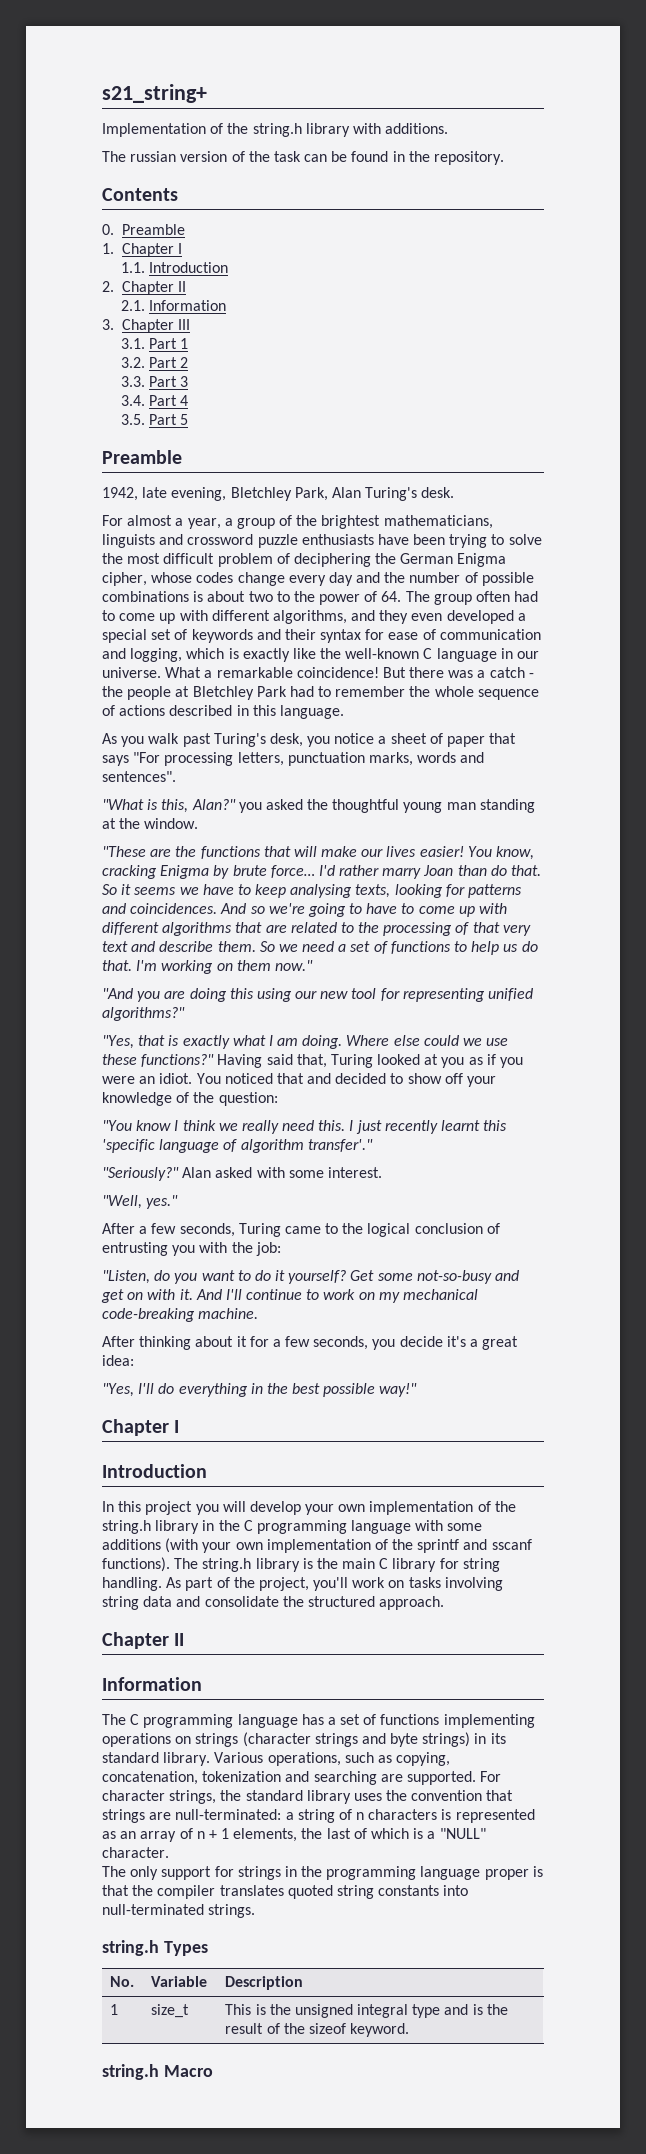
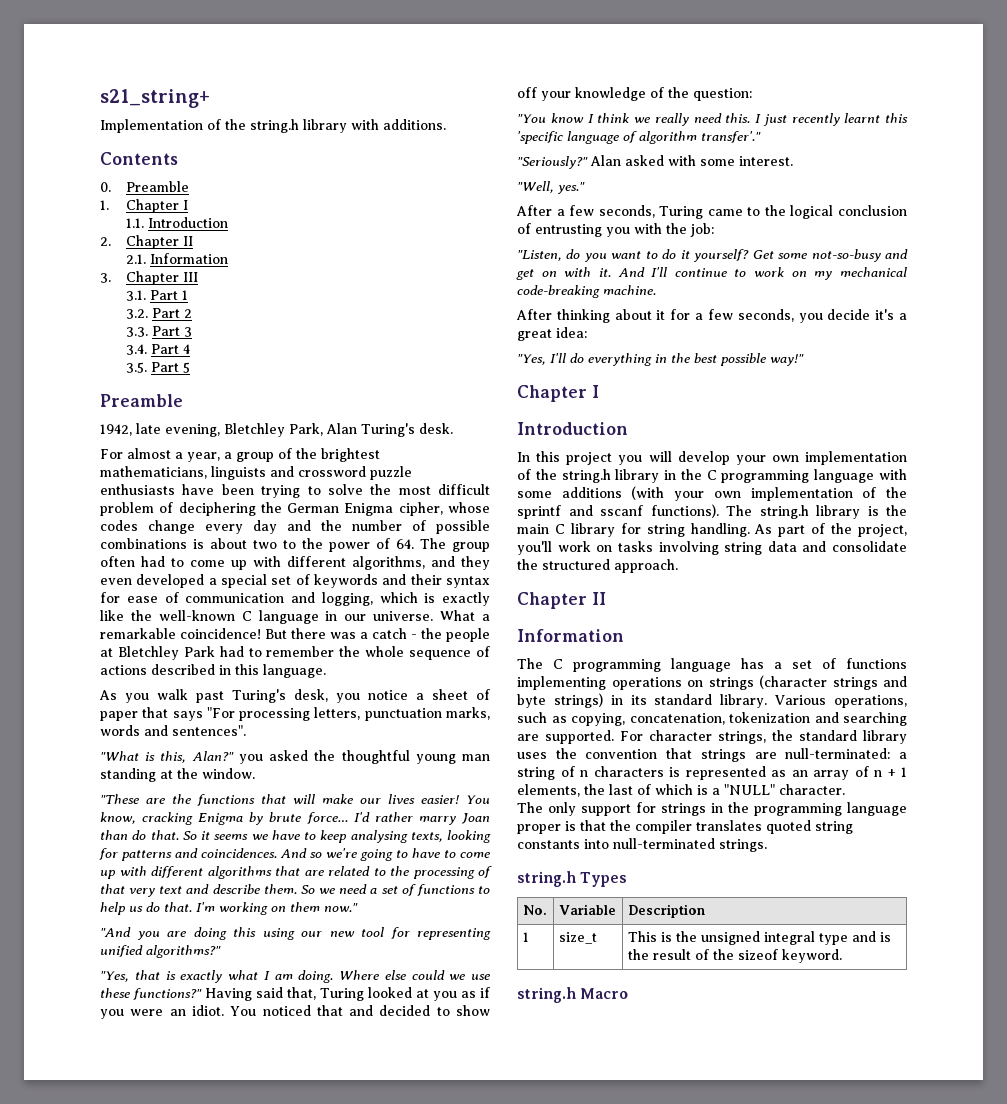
- The russian version of the task can be found in the repository.

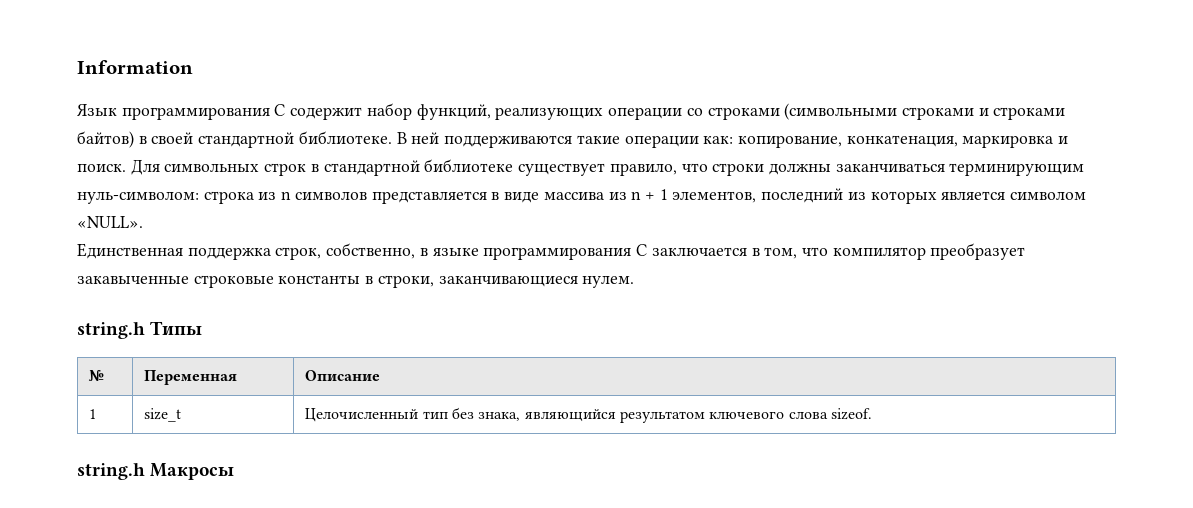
- s21_string+
- Implementation of the string.h library with additions.
- Contents
- 0. Preamble
- 1. Chapter I
- 1.1. Introduction
- 2. Chapter II
- 2.1. Information
- 3. Chapter III
- 3.1. Part 1
- 3.2. Part 2
- 3.3. Part 3
- 3.4. Part 4
- 3.5. Part 5
- Preamble
- 1942, late evening, Bletchley Park, Alan Turing's desk.
- For almost a year, a group of the brightest mathematicians, linguists and crossword puzzle enthusiasts have been trying to solve the most difficult problem of deciphering the German Enigma cipher, whose codes change every day and the number of possible combinations is about two to the power of 64. The group often had to come up with different algorithms, and they even developed a special set of keywords and their syntax for ease of communication and logging, which is exactly like the well-known C language in our universe. What a remarkable coincidence! But there was a catch - the people at Bletchley Park had to remember the whole sequence of actions described in this language.
- As you walk past Turing's desk, you notice a sheet of paper that says "For processing letters, punctuation marks, words and sentences".
- "What is this, Alan?" you asked the thoughtful young man standing at the window.
- "These are the functions that will make our lives easier! You know, cracking Enigma by brute force… I'd rather marry Joan than do that. So it seems we have to keep analysing texts, looking for patterns and coincidences. And so we're going to have to come up with different algorithms that are related to the processing of that very text and describe them. So we need a set of functions to help us do that. I'm working on them now."
- "And you are doing this using our new tool for representing unified algorithms?"
- "Yes, that is exactly what I am doing. Where else could we use these functions?" Having said that, Turing looked at you as if you were an idiot. You noticed that and decided to show off your knowledge of the question:
- "You know I think we really need this. I just recently learnt this 'specific language of algorithm transfer'."
- "Seriously?" Alan asked with some interest.
- "Well, yes."
- After a few seconds, Turing came to the logical conclusion of entrusting you with the job:
- "Listen, do you want to do it yourself? Get some not-so-busy and get on with it. And I'll continue to work on my mechanical code-breaking machine.
- After thinking about it for a few seconds, you decide it's a great idea:
- "Yes, I'll do everything in the best possible way!"
- Chapter I
- Introduction
- In this project you will develop your own implementation of the string.h library in the C programming language with some additions (with your own implementation of the sprintf and sscanf functions). The string.h library is the main C library for string handling. As part of the project, you'll work on tasks involving string data and consolidate the structured approach.
- Chapter II
  Information
- The C programming language has a set of functions implementing operations on strings (character strings and byte strings) in its standard library. Various operations, such as copying, concatenation, tokenization and searching are supported. For character strings, the standard library uses the convention that strings are null-terminated: a string of n characters is represented as an array of n + 1 elements, the last of which is a "NULL" character.
- The only support for strings in the programming language proper is that the compiler translates quoted string constants into null-terminated strings.
- string.h Types
- No. | Variable | Description
- 1 | size_t | This is the unsigned integral type and is the result of the sizeof keyword.
- string.h Macro
+ Язык программирования C содержит набор функций, реализующих операции со строками (символьными строками и строками байтов) в своей стандартной библиотеке. В ней поддерживаются такие операции как: копирование, конкатенация, маркировка и поиск. Для символьных строк в стандартной библиотеке существует правило, что строки должны заканчиваться терминирующим нуль-символом: строка из n символов представляется в виде массива из n + 1 элементов, последний из которых является символом «NULL».
+ Единственная поддержка строк, собственно, в языке программирования С заключается в том, что компилятор преобразует закавыченные строковые константы в строки, заканчивающиеся нулем.
+ string.h Типы
+ № | Переменная | Описание
+ 1 | size_t | Целочисленный тип без знака, являющийся результатом ключевого слова sizeof.
+ string.h Макросы

